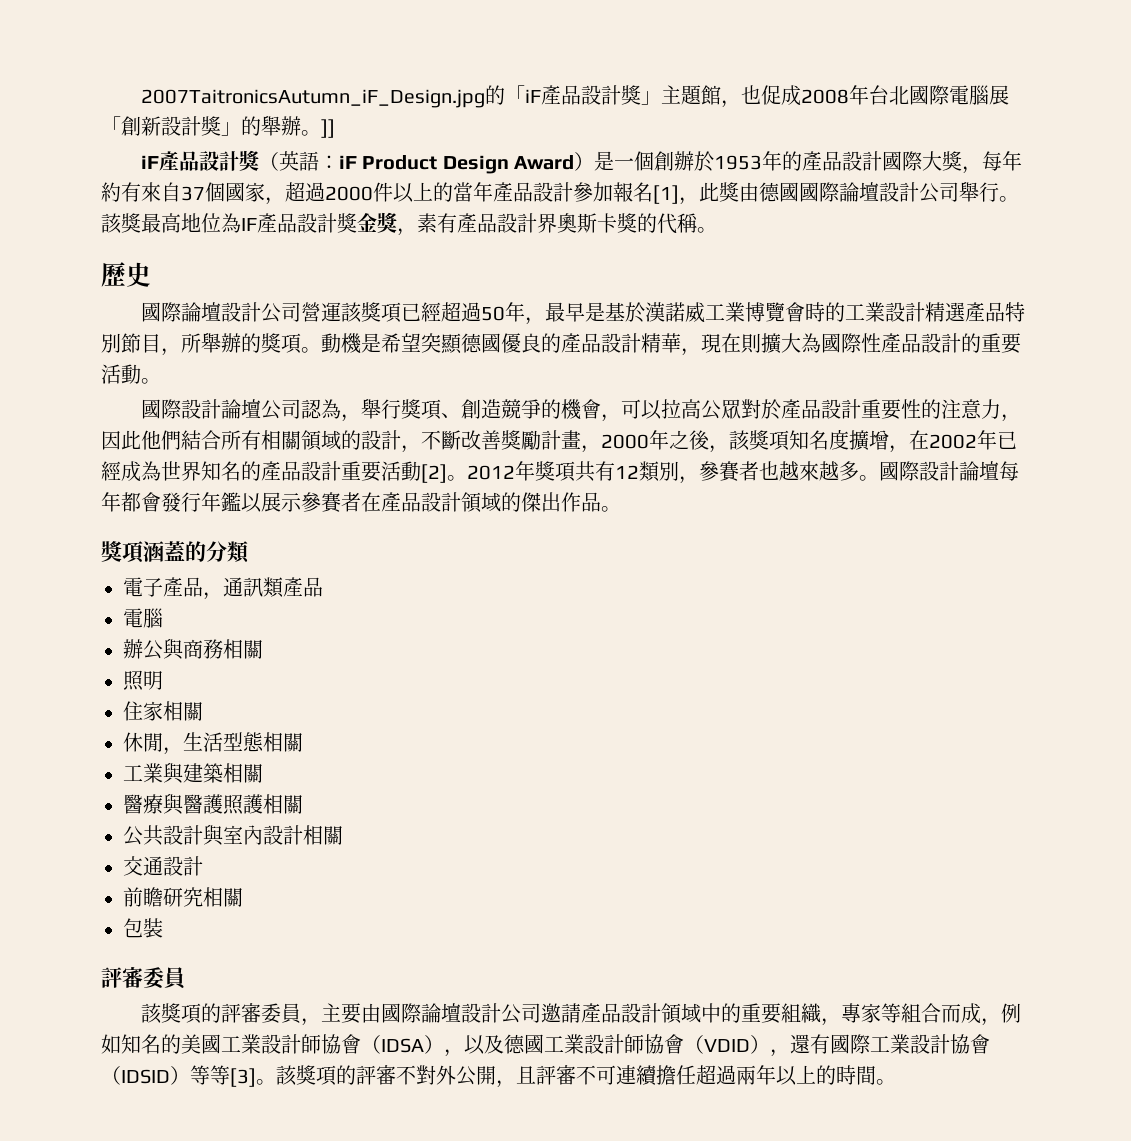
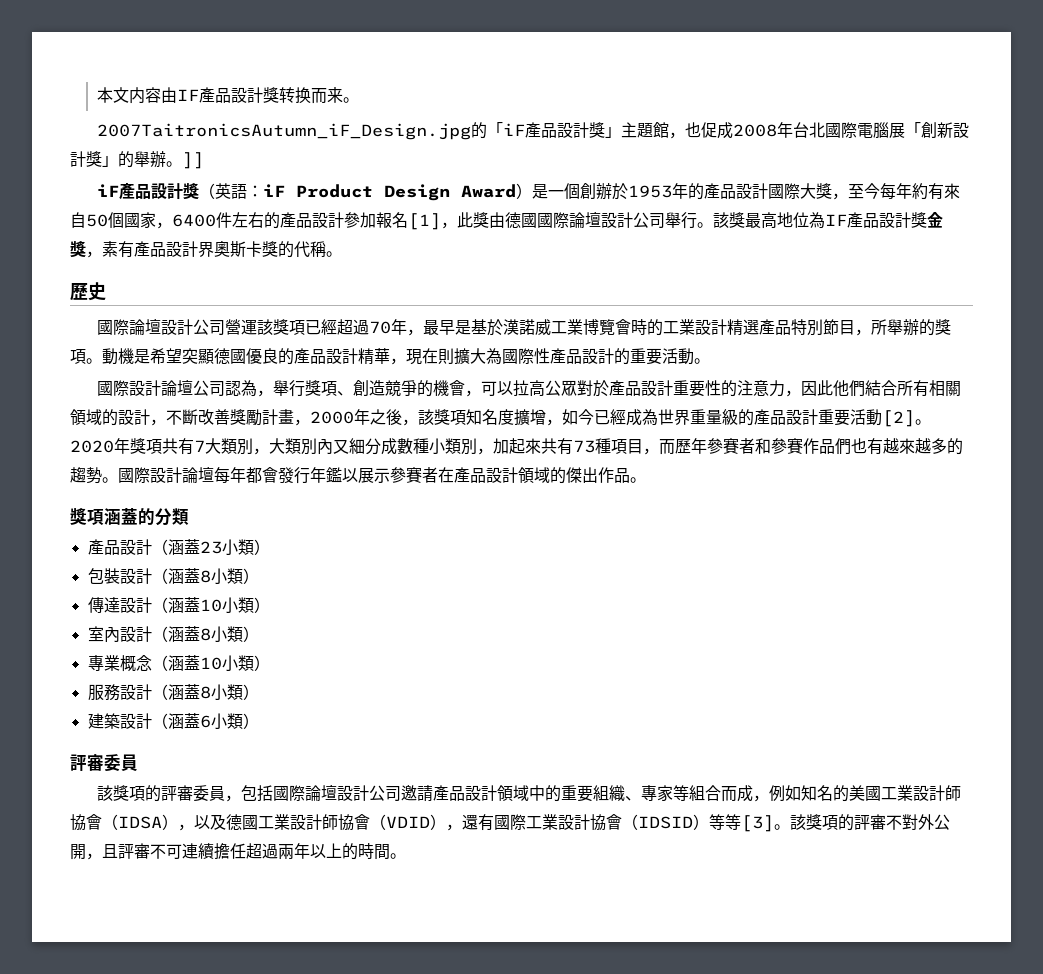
+ 本文内容由IF產品設計獎转换而来。
- iF產品設計獎（英語：iF Product Design Award）是一個創辦於1953年的產品設計國際大獎，每年約有來自37個國家，超過2000件以上的當年產品設計參加報名[1]，此獎由德國國際論壇設計公司舉行。
+ iF產品設計獎（英語：iF Product Design Award）是一個創辦於1953年的產品設計國際大獎，至今每年約有來自50個國家，6400件左右的產品設計參加報名[1]，此獎由德國國際論壇設計公司舉行。
- 國際論壇設計公司營運該獎項已經超過50年，最早是基於漢諾威工業博覽會時的工業設計精選產品特別節目，所舉辦的獎項。
+ 國際論壇設計公司營運該獎項已經超過70年，最早是基於漢諾威工業博覽會時的工業設計精選產品特別節目，所舉辦的獎項。
- 國際設計論壇公司認為，舉行獎項、創造競爭的機會，可以拉高公眾對於產品設計重要性的注意力，因此他們結合所有相關領域的設計，不斷改善獎勵計畫，2000年之後，該獎項知名度擴增，在2002年已經成為世界知名的產品設計重要活動[2]。
+ 國際設計論壇公司認為，舉行獎項、創造競爭的機會，可以拉高公眾對於產品設計重要性的注意力，因此他們結合所有相關領域的設計，不斷改善獎勵計畫，2000年之後，該獎項知名度擴增，如今已經成為世界重量級的產品設計重要活動[2]。
- 2012年獎項共有12類別，參賽者也越來越多。
+ 2020年獎項共有7大類別，大類別內又細分成數種小類別，加起來共有73種項目，而歷年參賽者和參賽作品們也有越來越多的趨勢。
- 電子產品，通訊類產品
- 電腦
- 辦公與商務相關
- 照明
- 住家相關
- 休閒，生活型態相關
- 工業與建築相關
- 醫療與醫護照護相關
- 公共設計與室內設計相關
- 交通設計
- 前瞻研究相關
- 包裝
+ 產品設計（涵蓋23小類）
+ 包裝設計（涵蓋8小類）
+ 傳達設計（涵蓋10小類）
+ 室內設計（涵蓋8小類）
+ 專業概念（涵蓋10小類）
+ 服務設計（涵蓋8小類）
+ 建築設計（涵蓋6小類）
- 該獎項的評審委員，主要由國際論壇設計公司邀請產品設計領域中的重要組織，專家等組合而成，例如知名的美國工業設計師協會（IDSA），以及德國工業設計師協會（VDID），還有國際工業設計協會（IDSID）等等[3]。
+ 該獎項的評審委員，包括國際論壇設計公司邀請產品設計領域中的重要組織、專家等組合而成，例如知名的美國工業設計師協會（IDSA），以及德國工業設計師協會（VDID），還有國際工業設計協會（IDSID）等等[3]。

